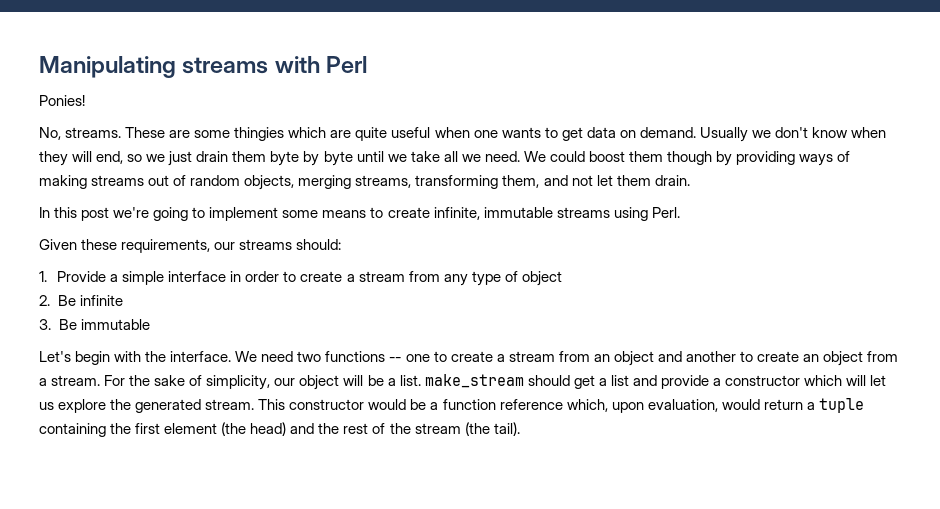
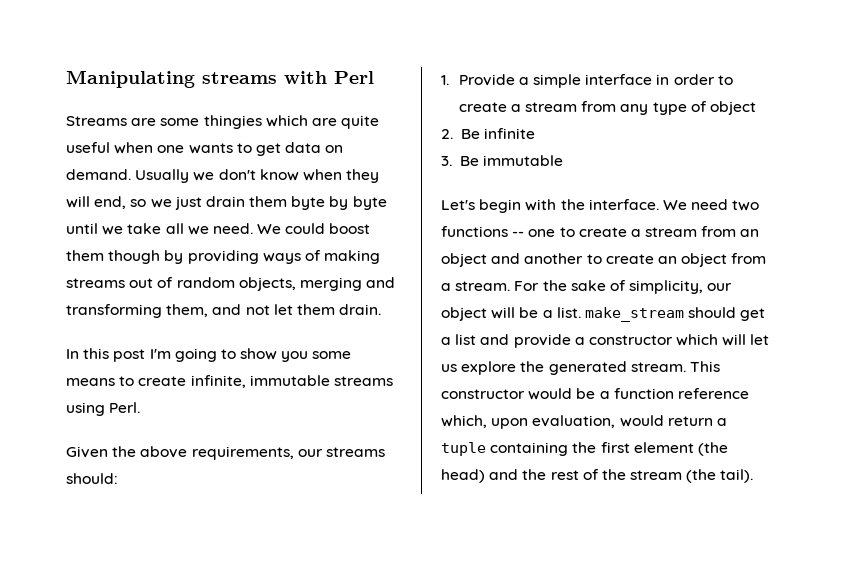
- Ponies!
- No, streams. These are some thingies which are quite useful when one wants to get data on demand.
+ Streams are some thingies which are quite useful when one wants to get data on demand.
- We could boost them though by providing ways of making streams out of random objects, merging streams, transforming them, and not let them drain.
+ We could boost them though by providing ways of making streams out of random objects, merging and transforming them, and not let them drain.
- In this post we're going to implement some means to create infinite, immutable streams using Perl.
+ In this post I'm going to show you some means to create infinite, immutable streams using Perl.
- Given these requirements, our streams should:
+ Given the above requirements, our streams should:

